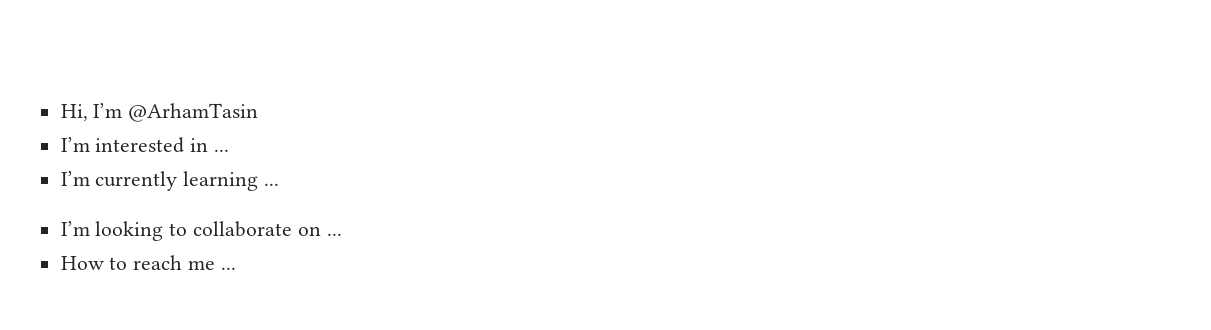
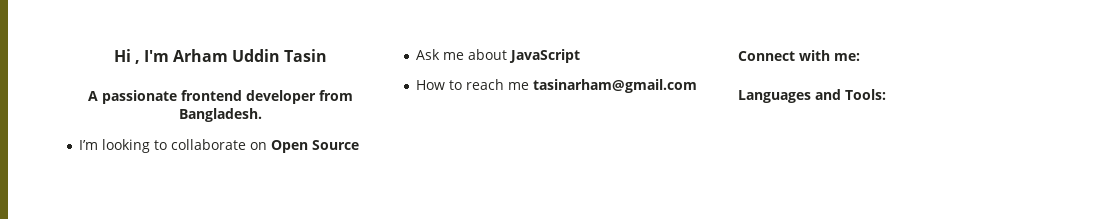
- Hi, I’m @ArhamTasin
- I’m interested in ...
- I’m currently learning ...
+ Hi , I'm Arham Uddin Tasin
+ A passionate frontend developer from Bangladesh.
- I’m looking to collaborate on ...
- How to reach me ...
+ I’m looking to collaborate on Open Source
+ Ask me about JavaScript
+ How to reach me tasinarham@gmail.com
+ Connect with me:
+ Languages and Tools:

